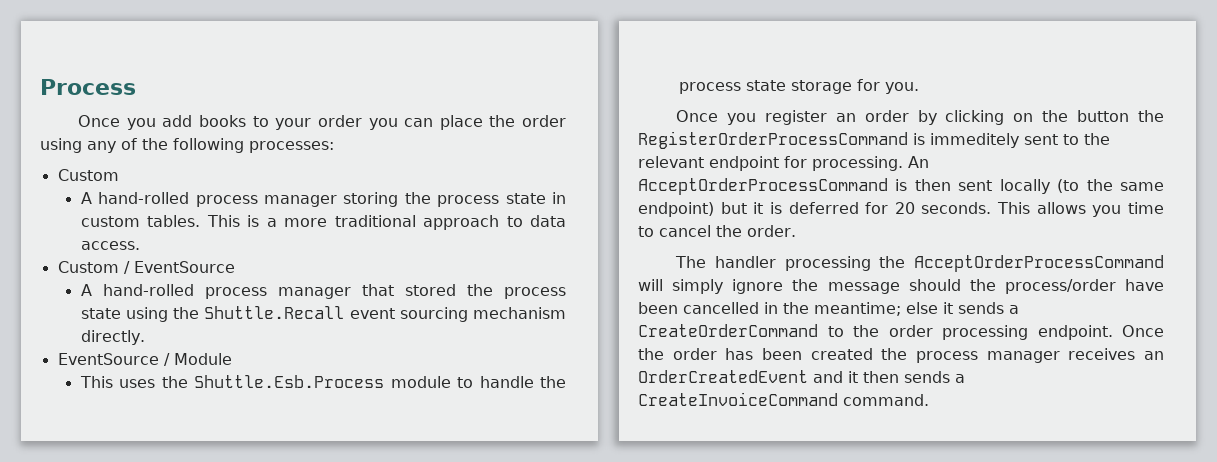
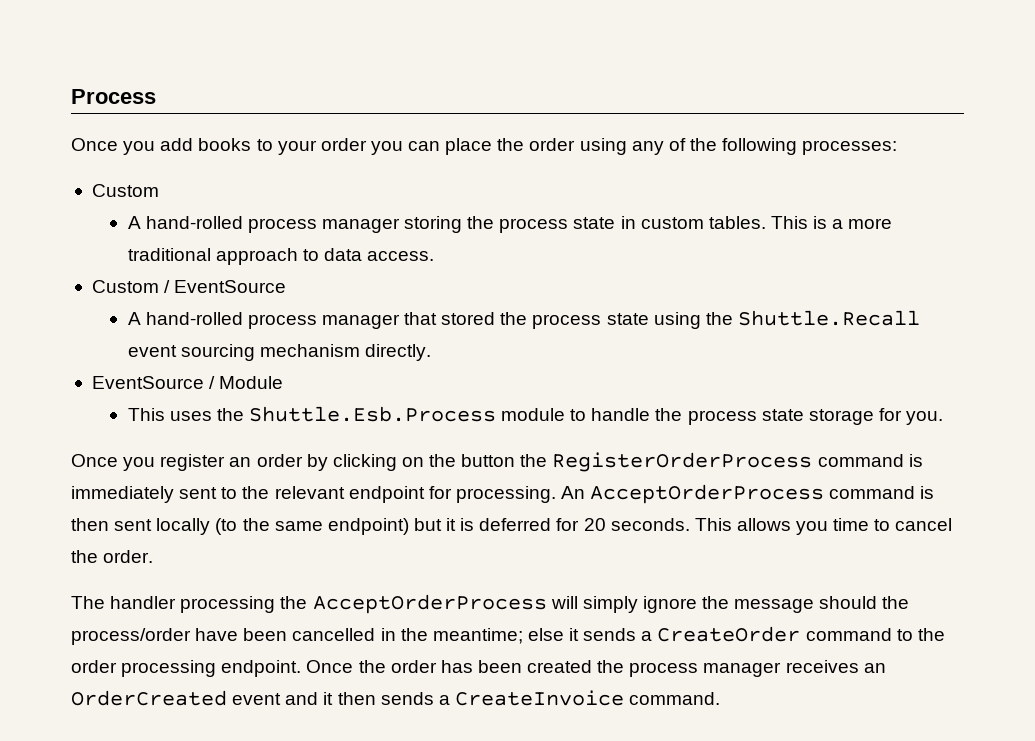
- Once you register an order by clicking on the button the RegisterOrderProcessCommand is immeditely sent to the relevant endpoint for processing.
+ Once you register an order by clicking on the button the RegisterOrderProcess command is immediately sent to the relevant endpoint for processing.
- An AcceptOrderProcessCommand is then sent locally (to the same endpoint) but it is deferred for 20 seconds.
+ An AcceptOrderProcess command is then sent locally (to the same endpoint) but it is deferred for 20 seconds.
- The handler processing the AcceptOrderProcessCommand will simply ignore the message should the process/order have been cancelled in the meantime; else it sends a CreateOrderCommand to the order processing endpoint.
+ The handler processing the AcceptOrderProcess will simply ignore the message should the process/order have been cancelled in the meantime; else it sends a CreateOrder command to the order processing endpoint.
- Once the order has been created the process manager receives an OrderCreatedEvent and it then sends a CreateInvoiceCommand command.
+ Once the order has been created the process manager receives an OrderCreated event and it then sends a CreateInvoice command.

